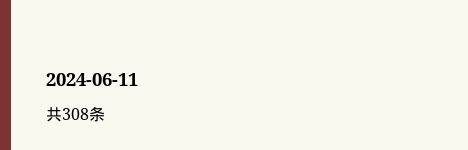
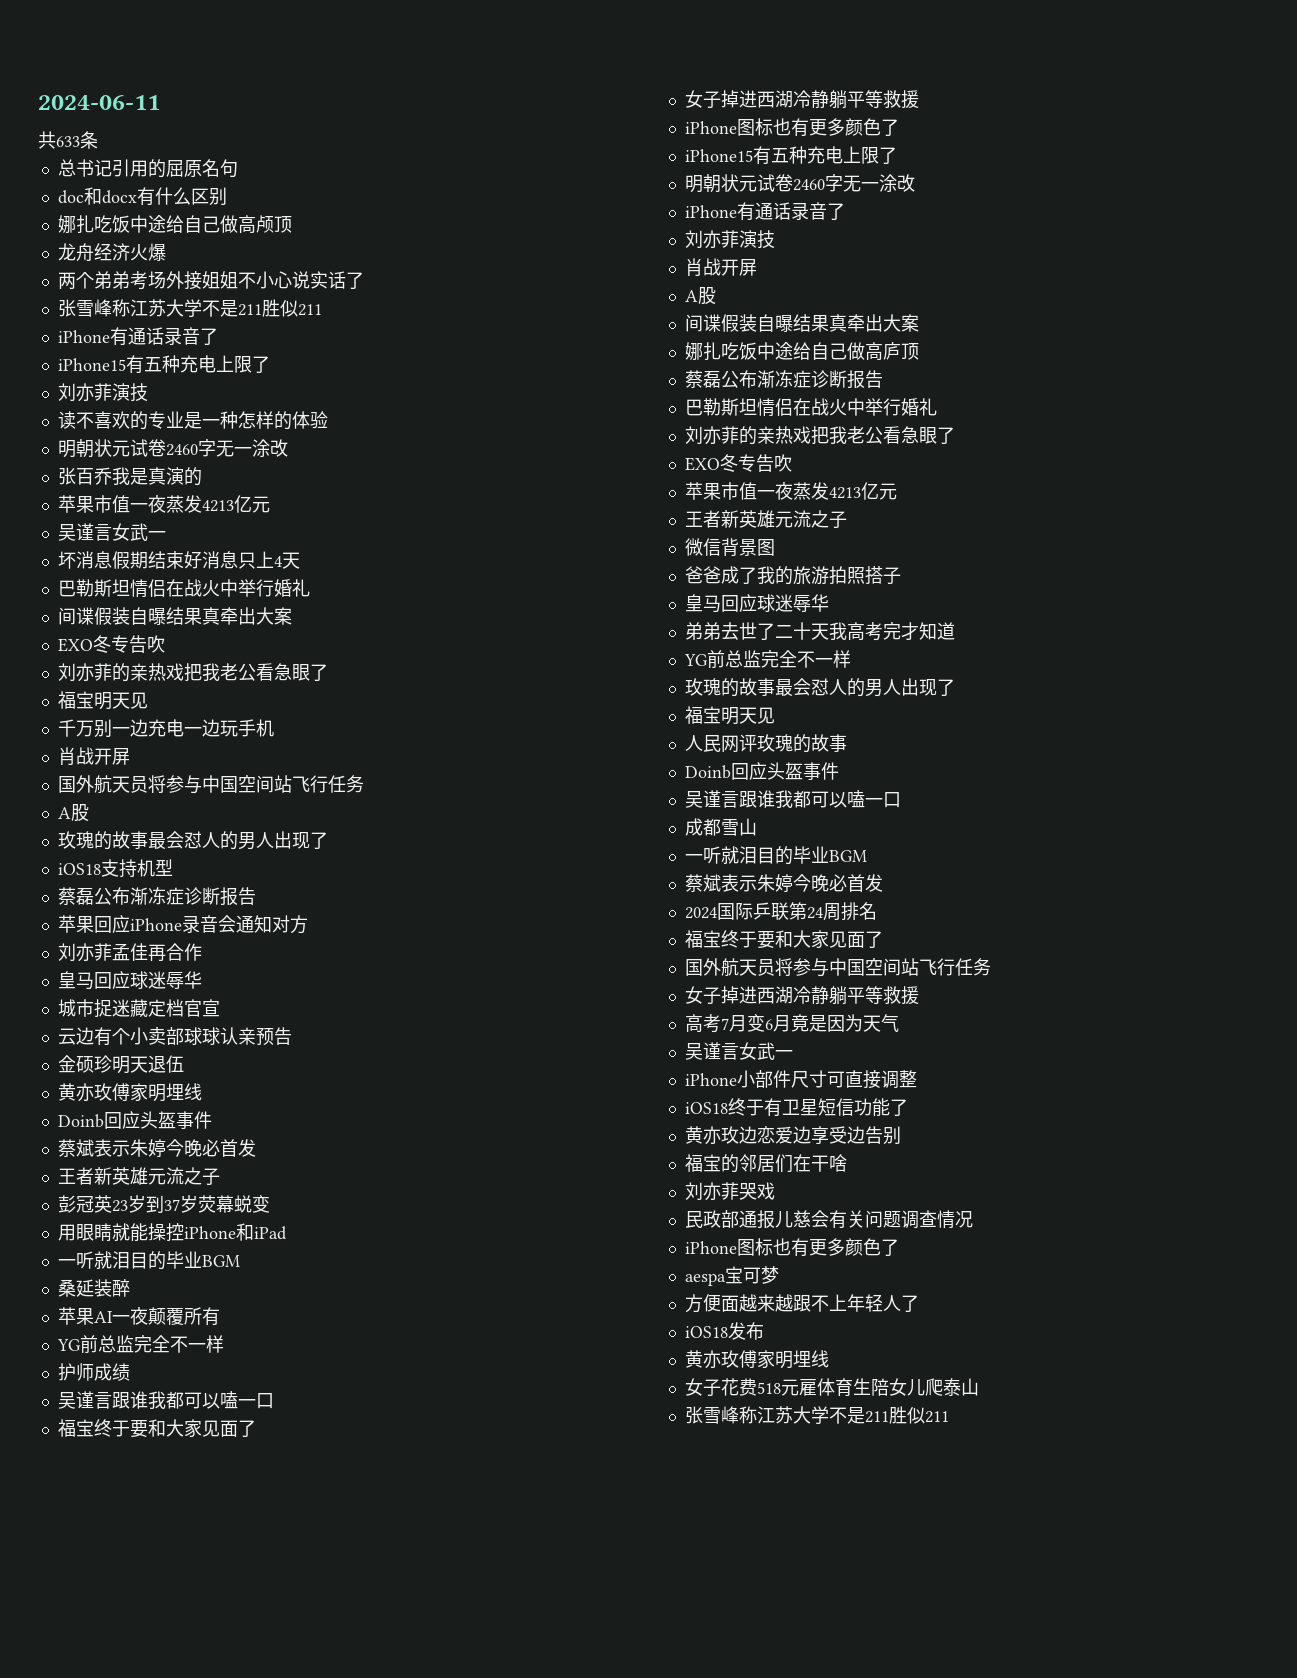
- 共308条
+ 共633条
+ 总书记引用的屈原名句
+ doc和docx有什么区别
+ 娜扎吃饭中途给自己做高颅顶
+ 龙舟经济火爆
+ 两个弟弟考场外接姐姐不小心说实话了
+ 张雪峰称江苏大学不是211胜似211
+ iPhone有通话录音了
+ iPhone15有五种充电上限了
+ 刘亦菲演技
+ 读不喜欢的专业是一种怎样的体验
+ 明朝状元试卷2460字无一涂改
+ 张百乔我是真演的
+ 苹果市值一夜蒸发4213亿元
+ 吴谨言女武一
+ 坏消息假期结束好消息只上4天
+ 巴勒斯坦情侣在战火中举行婚礼
+ 间谍假装自曝结果真牵出大案
+ EXO冬专告吹
+ 刘亦菲的亲热戏把我老公看急眼了
+ 福宝明天见
+ 千万别一边充电一边玩手机
+ 肖战开屏
+ 国外航天员将参与中国空间站飞行任务
+ A股
+ 玫瑰的故事最会怼人的男人出现了
+ iOS18支持机型
+ 蔡磊公布渐冻症诊断报告
+ 苹果回应iPhone录音会通知对方
+ 刘亦菲孟佳再合作
+ 皇马回应球迷辱华
+ 城市捉迷藏定档官宣
+ 云边有个小卖部球球认亲预告
+ 金硕珍明天退伍
+ 黄亦玫傅家明埋线
+ Doinb回应头盔事件
+ 蔡斌表示朱婷今晚必首发
+ 王者新英雄元流之子
+ 彭冠英23岁到37岁荧幕蜕变
+ 用眼睛就能操控iPhone和iPad
+ 一听就泪目的毕业BGM
+ 桑延装醉
+ 苹果AI一夜颠覆所有
+ YG前总监完全不一样
+ 护师成绩
+ 吴谨言跟谁我都可以嗑一口
+ 福宝终于要和大家见面了
+ 女子掉进西湖冷静躺平等救援
+ iPhone图标也有更多颜色了
+ iPhone15有五种充电上限了
+ 明朝状元试卷2460字无一涂改
+ iPhone有通话录音了
+ 刘亦菲演技
+ 肖战开屏
+ A股
+ 间谍假装自曝结果真牵出大案
+ 娜扎吃饭中途给自己做高庐顶
+ 蔡磊公布渐冻症诊断报告
+ 巴勒斯坦情侣在战火中举行婚礼
+ 刘亦菲的亲热戏把我老公看急眼了
+ EXO冬专告吹
+ 苹果市值一夜蒸发4213亿元
+ 王者新英雄元流之子
+ 微信背景图
+ 爸爸成了我的旅游拍照搭子
+ 皇马回应球迷辱华
+ 弟弟去世了二十天我高考完才知道
+ YG前总监完全不一样
+ 玫瑰的故事最会怼人的男人出现了
+ 福宝明天见
+ 人民网评玫瑰的故事
+ Doinb回应头盔事件
+ 吴谨言跟谁我都可以嗑一口
+ 成都雪山
+ 一听就泪目的毕业BGM
+ 蔡斌表示朱婷今晚必首发
+ 2024国际乒联第24周排名
+ 福宝终于要和大家见面了
+ 国外航天员将参与中国空间站飞行任务
+ 女子掉进西湖冷静躺平等救援
+ 高考7月变6月竟是因为天气
+ 吴谨言女武一
+ iPhone小部件尺寸可直接调整
+ iOS18终于有卫星短信功能了
+ 黄亦玫边恋爱边享受边告别
+ 福宝的邻居们在干啥
+ 刘亦菲哭戏
+ 民政部通报儿慈会有关问题调查情况
+ iPhone图标也有更多颜色了
+ aespa宝可梦
+ 方便面越来越跟不上年轻人了
+ iOS18发布
+ 黄亦玫傅家明埋线
+ 女子花费518元雇体育生陪女儿爬泰山
+ 张雪峰称江苏大学不是211胜似211

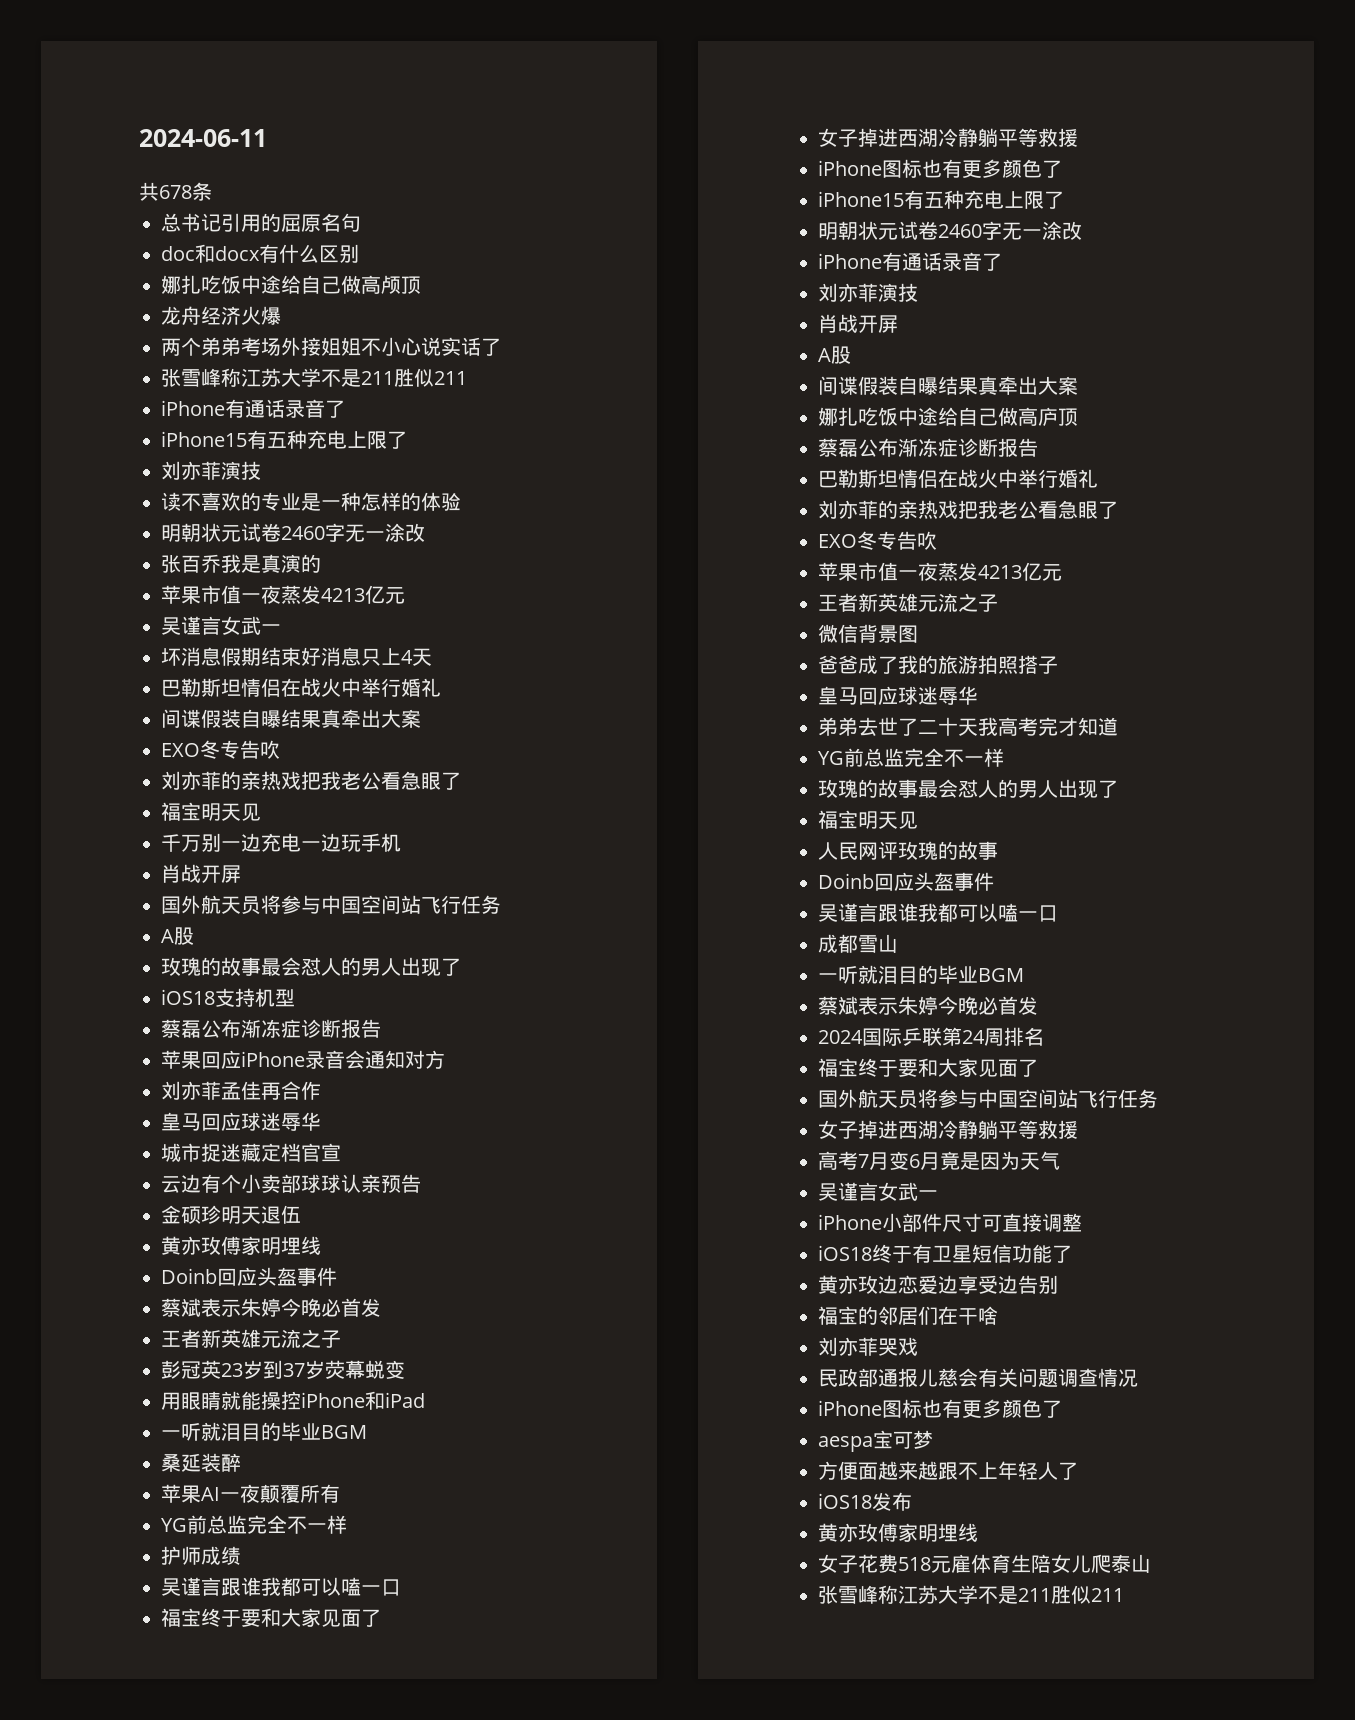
- 共633条
+ 共678条

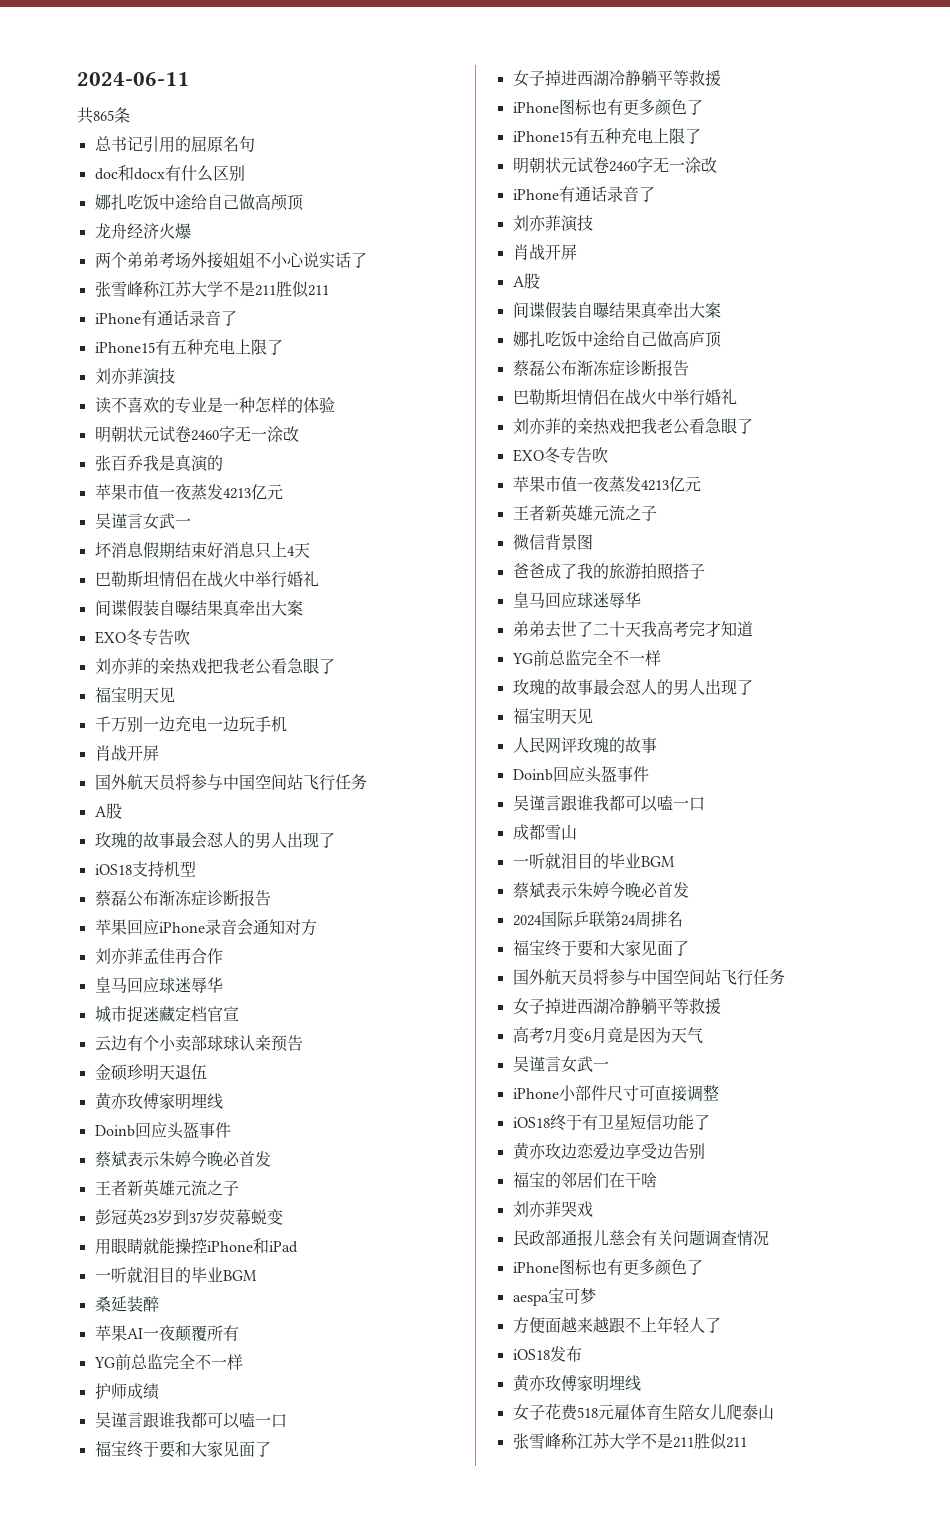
- 共678条
+ 共865条

